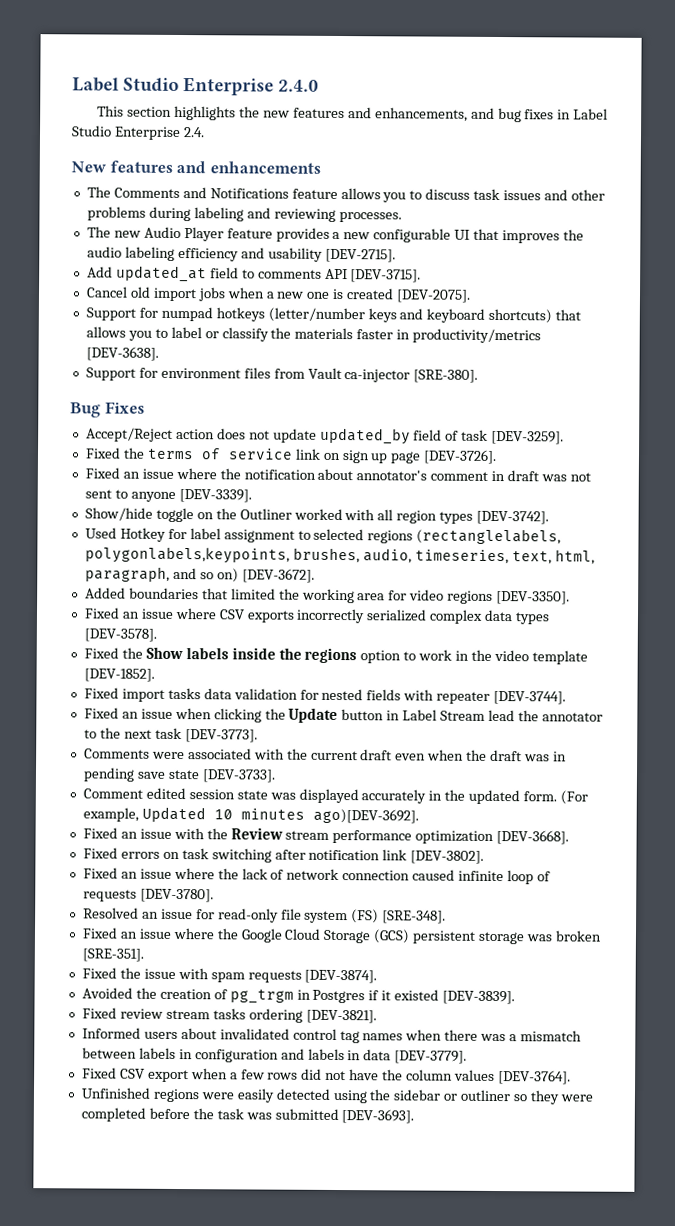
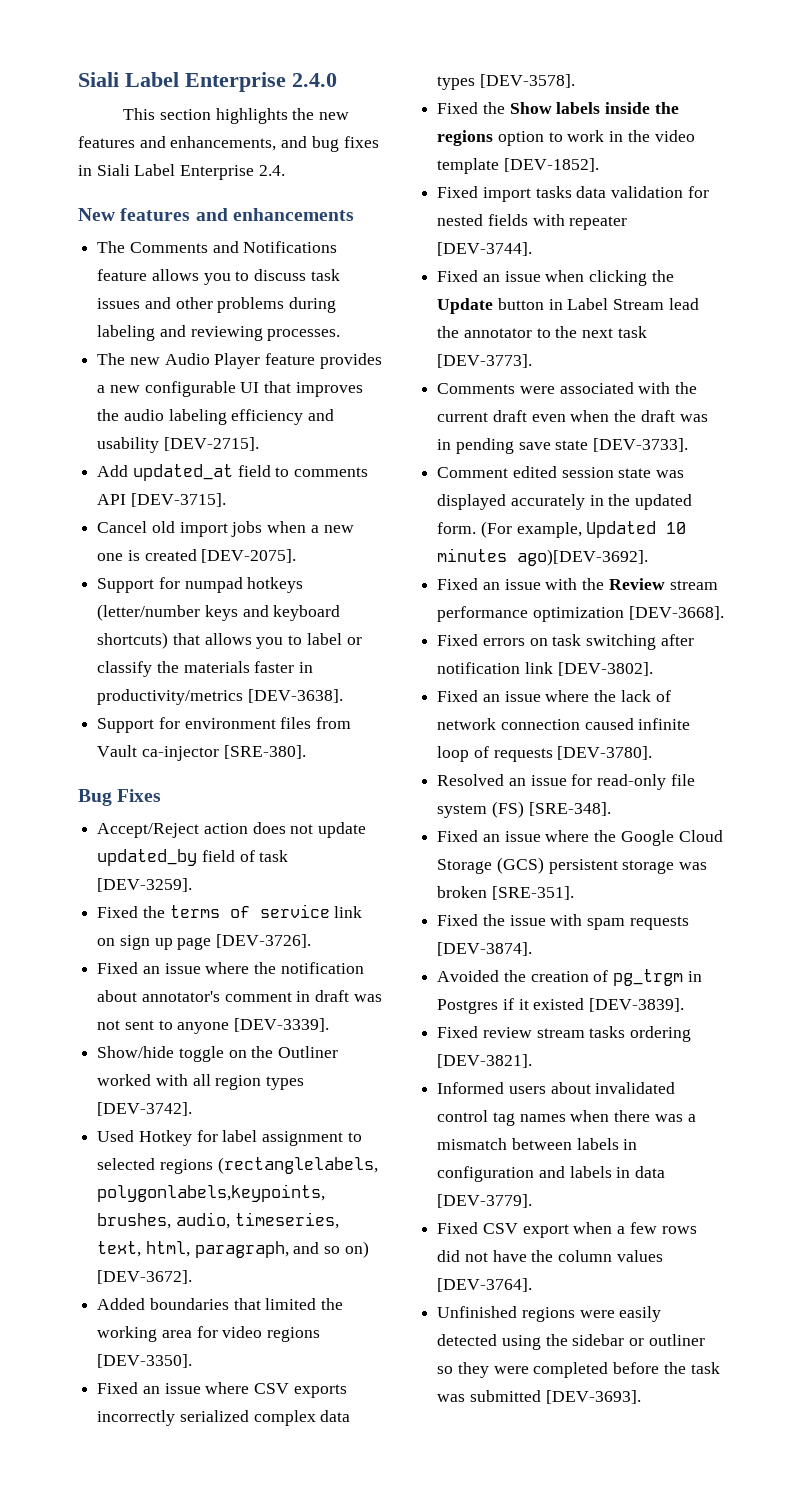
- Label Studio Enterprise 2.4.0
+ Siali Label Enterprise 2.4.0
- This section highlights the new features and enhancements, and bug fixes in Label Studio Enterprise 2.4.
+ This section highlights the new features and enhancements, and bug fixes in Siali Label Enterprise 2.4.

